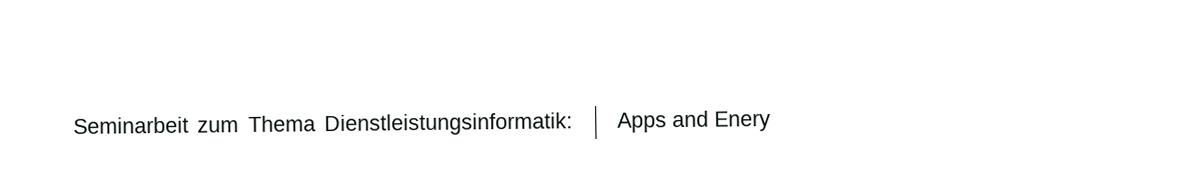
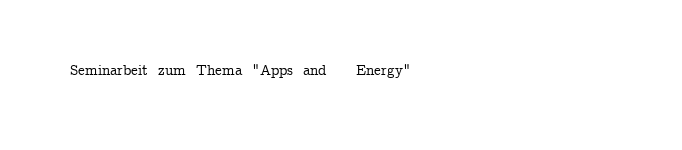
- Seminarbeit zum Thema Dienstleistungsinformatik: Apps and Enery
+ Seminarbeit zum Thema "Apps and Energy"

